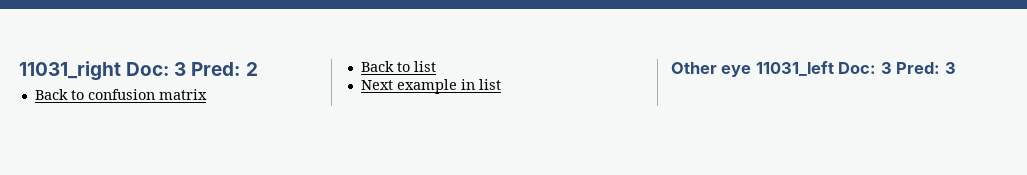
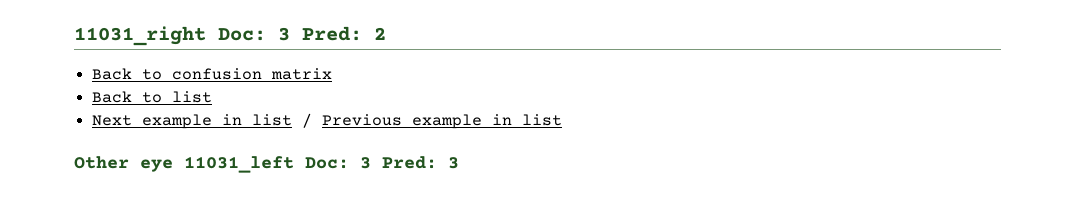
- Next example in list
+ Next example in list / Previous example in list

